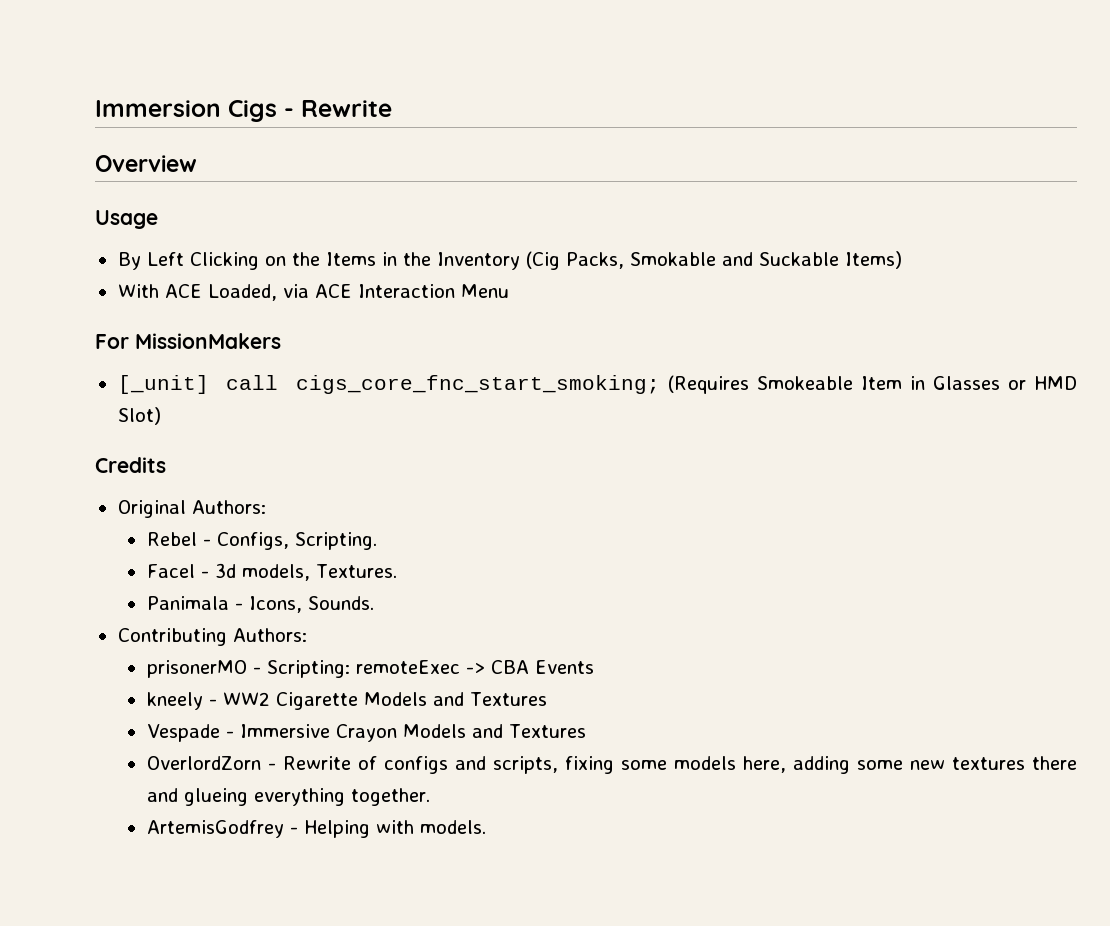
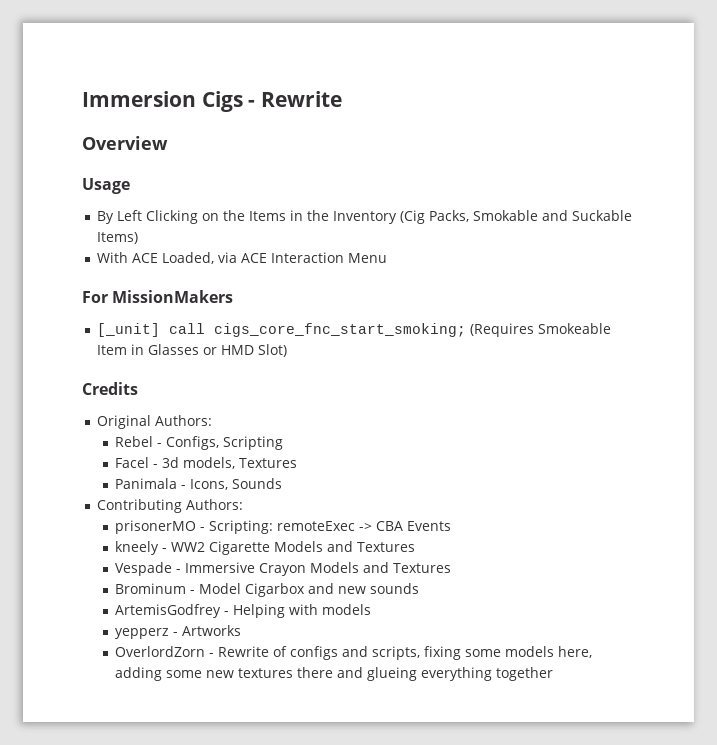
- Rebel - Configs, Scripting.
+ Rebel - Configs, Scripting
- Facel - 3d models, Textures.
+ Facel - 3d models, Textures
- Panimala - Icons, Sounds.
+ Panimala - Icons, Sounds
+ Brominum - Model Cigarbox and new sounds
+ ArtemisGodfrey - Helping with models
+ yepperz - Artworks
- OverlordZorn - Rewrite of configs and scripts, fixing some models here, adding some new textures there and glueing everything together.
- ArtemisGodfrey - Helping with models.
+ OverlordZorn - Rewrite of configs and scripts, fixing some models here, adding some new textures there and glueing everything together

